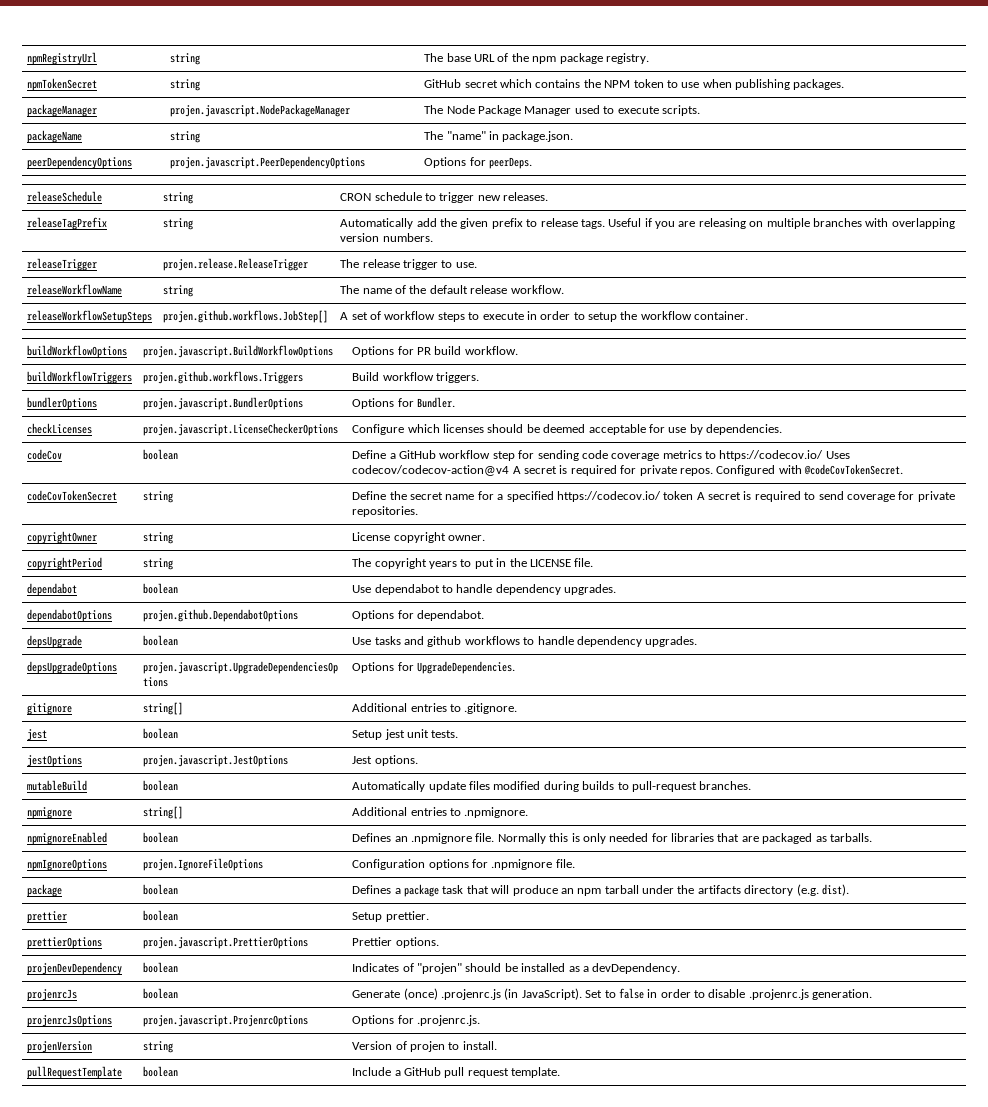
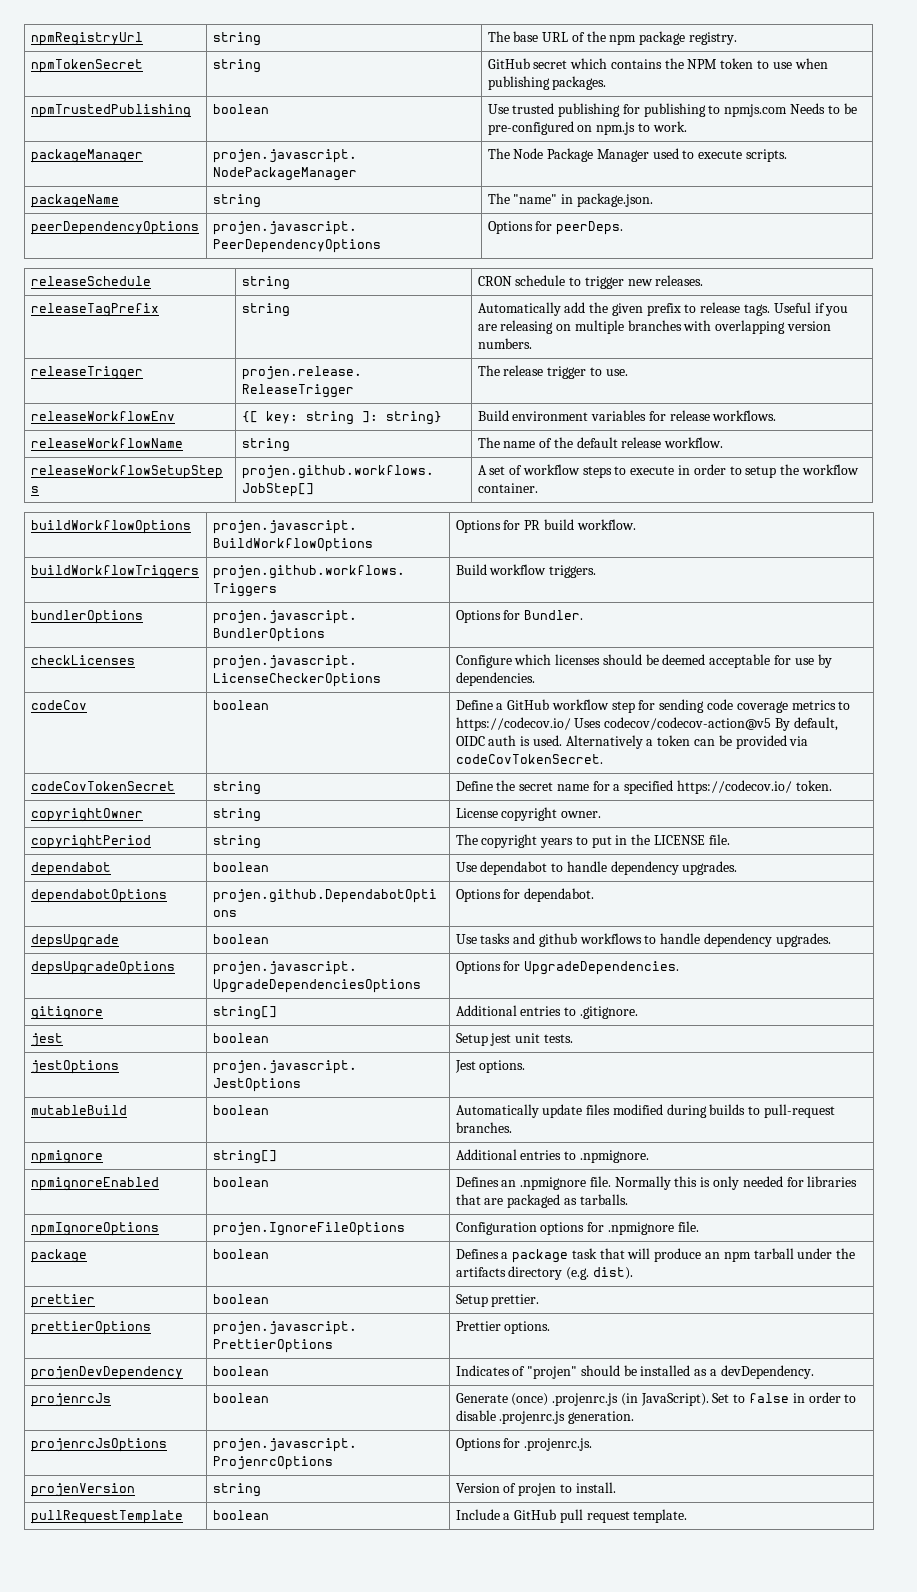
+ npmTrustedPublishing | boolean | Use trusted publishing for publishing to npmjs.com Needs to be pre-configured on npm.js to work.
+ releaseWorkflowEnv | {[ key: string ]: string} | Build environment variables for release workflows.
- codeCov | boolean | Define a GitHub workflow step for sending code coverage metrics to https://codecov.io/ Uses codecov/codecov-action@v4 A secret is required for private repos. Configured with @codeCovTokenSecret.
+ codeCov | boolean | Define a GitHub workflow step for sending code coverage metrics to https://codecov.io/ Uses codecov/codecov-action@v5 By default, OIDC auth is used. Alternatively a token can be provided via codeCovTokenSecret.
- codeCovTokenSecret | string | Define the secret name for a specified https://codecov.io/ token A secret is required to send coverage for private repositories.
+ codeCovTokenSecret | string | Define the secret name for a specified https://codecov.io/ token.

